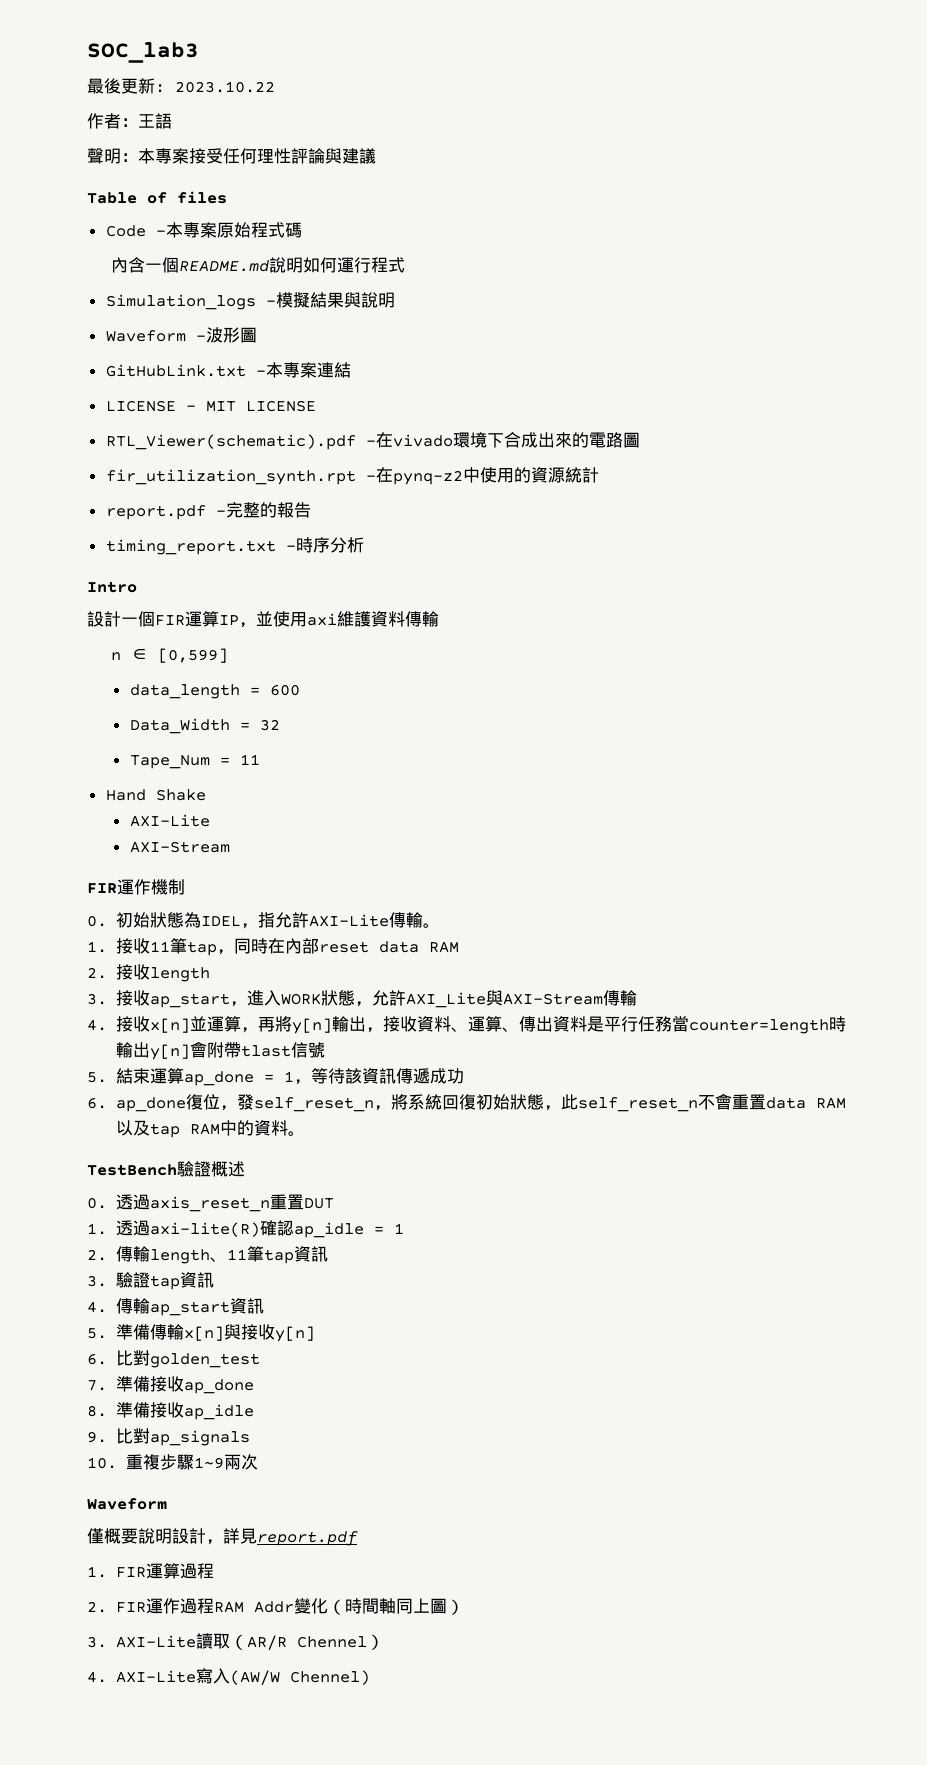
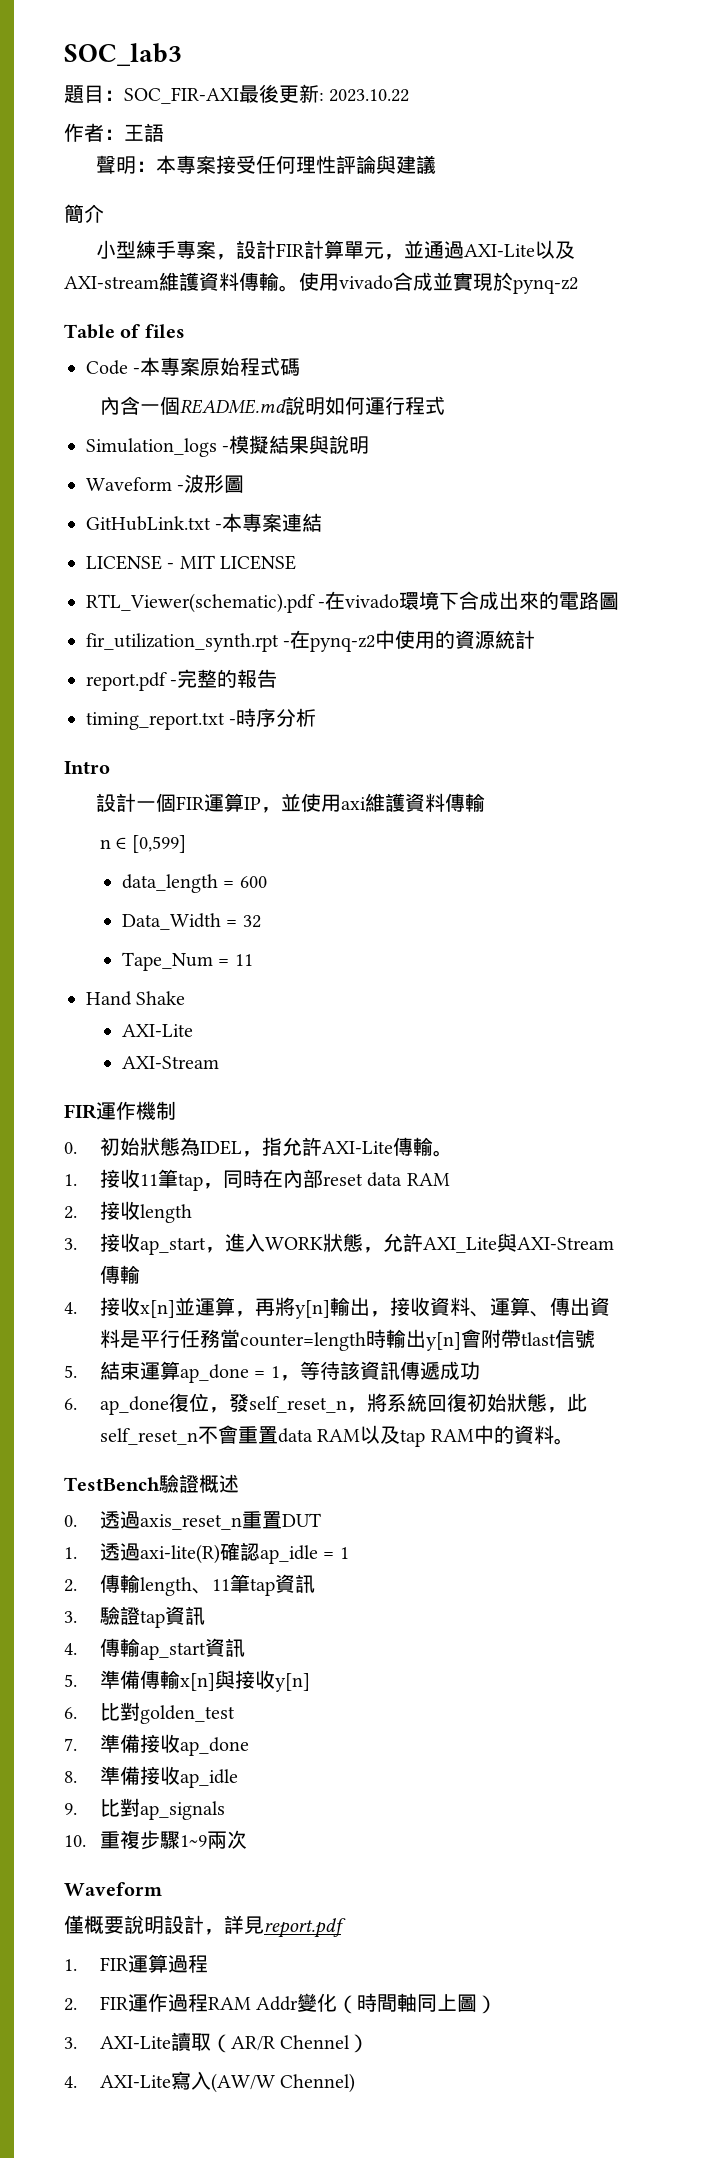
- 最後更新: 2023.10.22
+ 題目：SOC_FIR-AXI最後更新: 2023.10.22
+ 簡介
+ 小型練手專案，設計FIR計算單元，並通過AXI-Lite以及AXI-stream維護資料傳輸。使用vivado合成並實現於pynq-z2

